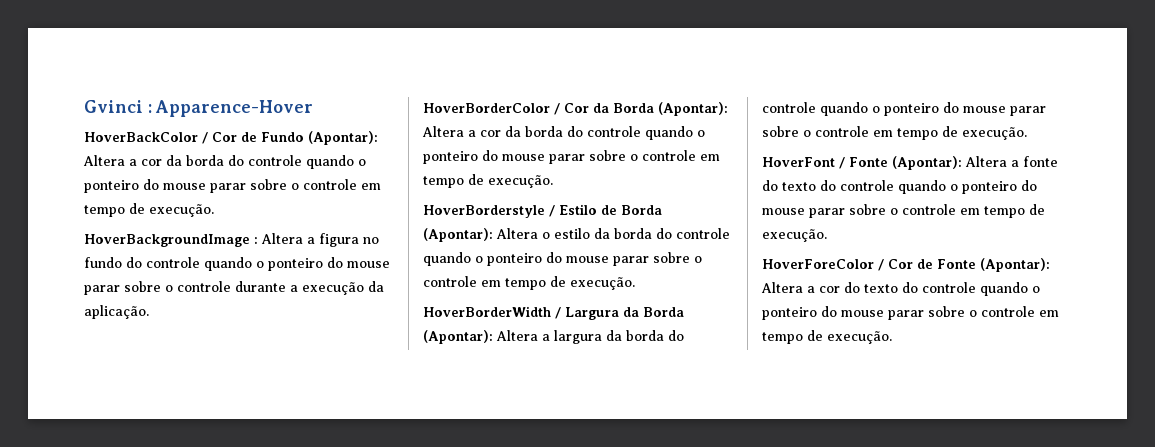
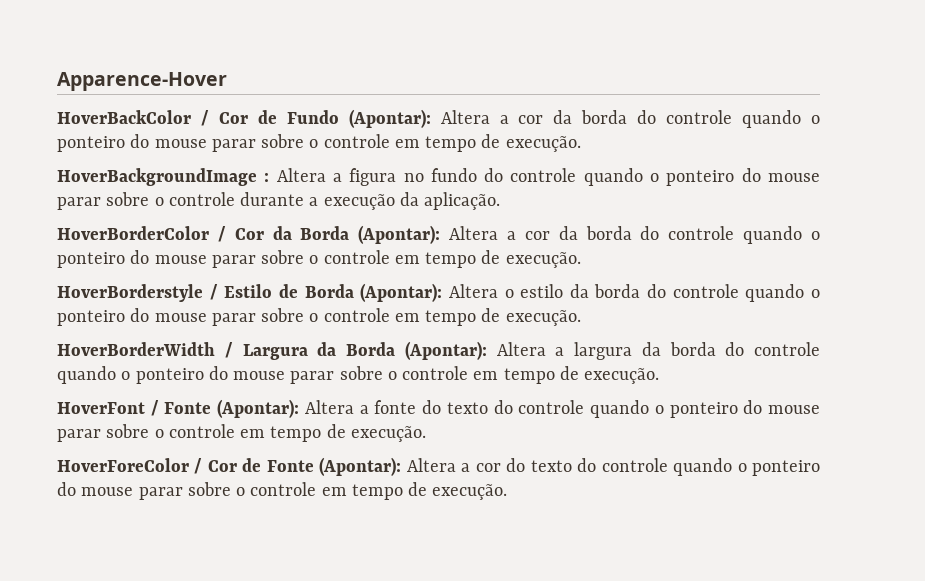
- Gvinci : Apparence-Hover
+ Apparence-Hover

